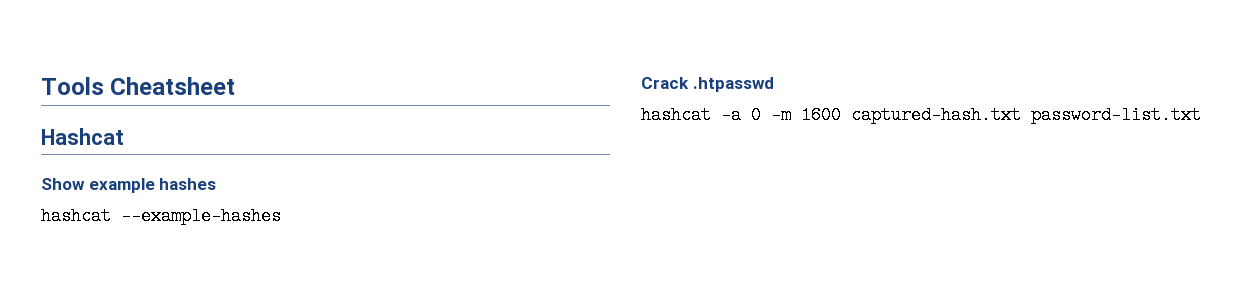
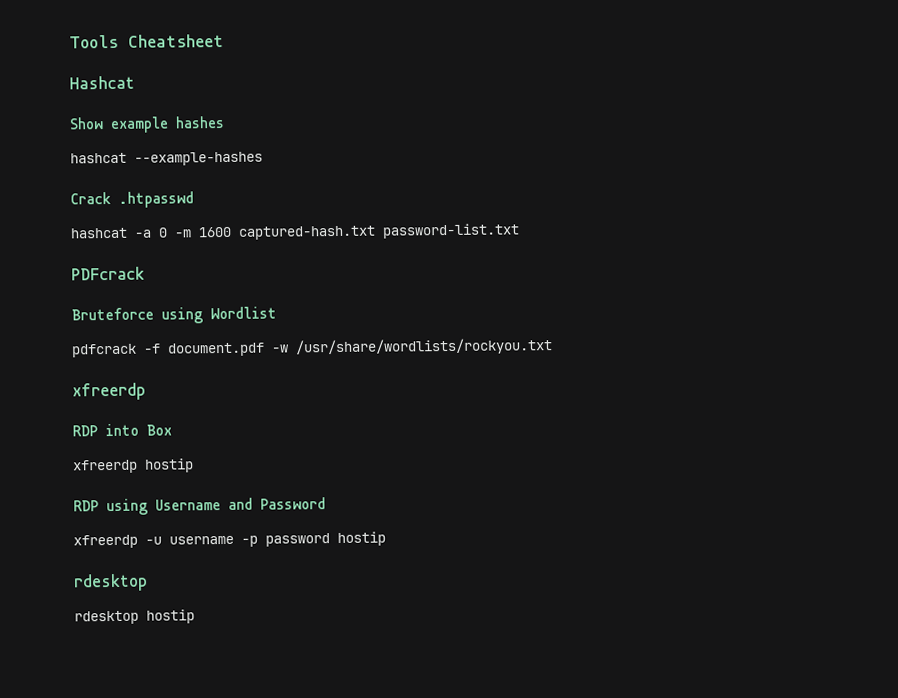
+ PDFcrack
+ Bruteforce using Wordlist
+ pdfcrack -f document.pdf -w /usr/share/wordlists/rockyou.txt
+ xfreerdp
+ RDP into Box
+ xfreerdp hostip
+ RDP using Username and Password
+ xfreerdp -u username -p password hostip
+ rdesktop
+ rdesktop hostip

